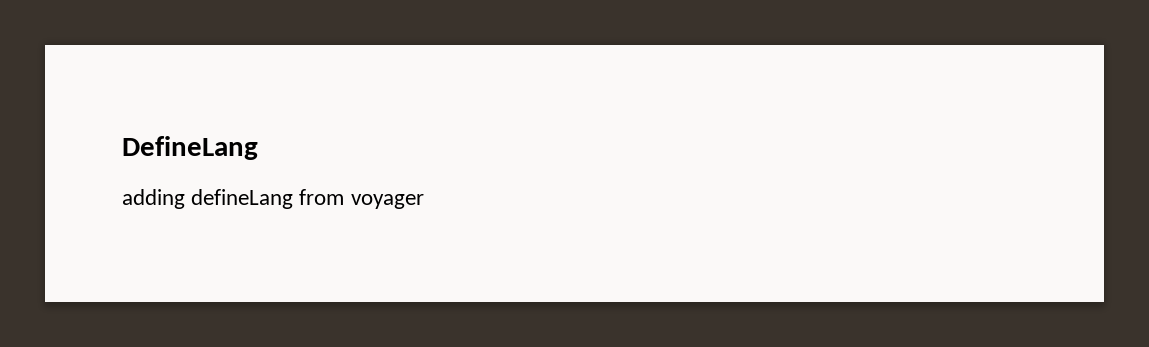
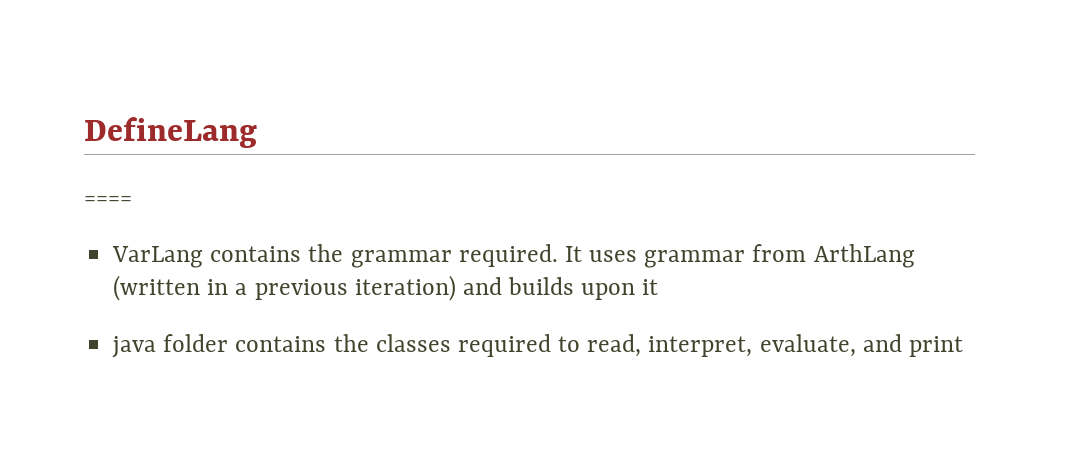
- adding defineLang from voyager
+ ====
+ VarLang contains the grammar required. It uses grammar from ArthLang (written in a previous iteration) and builds upon it
+ java folder contains the classes required to read, interpret, evaluate, and print

